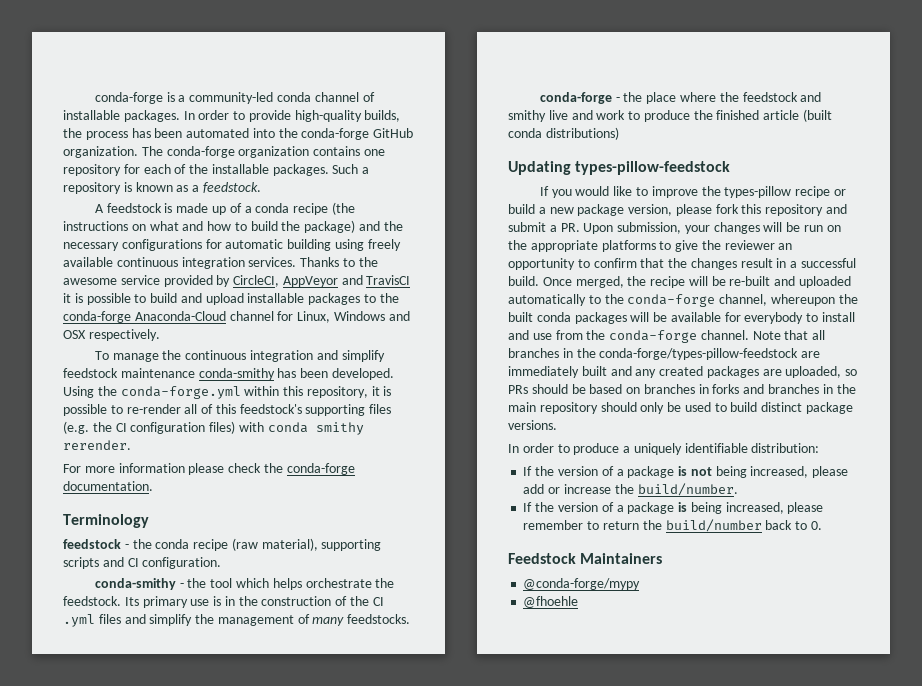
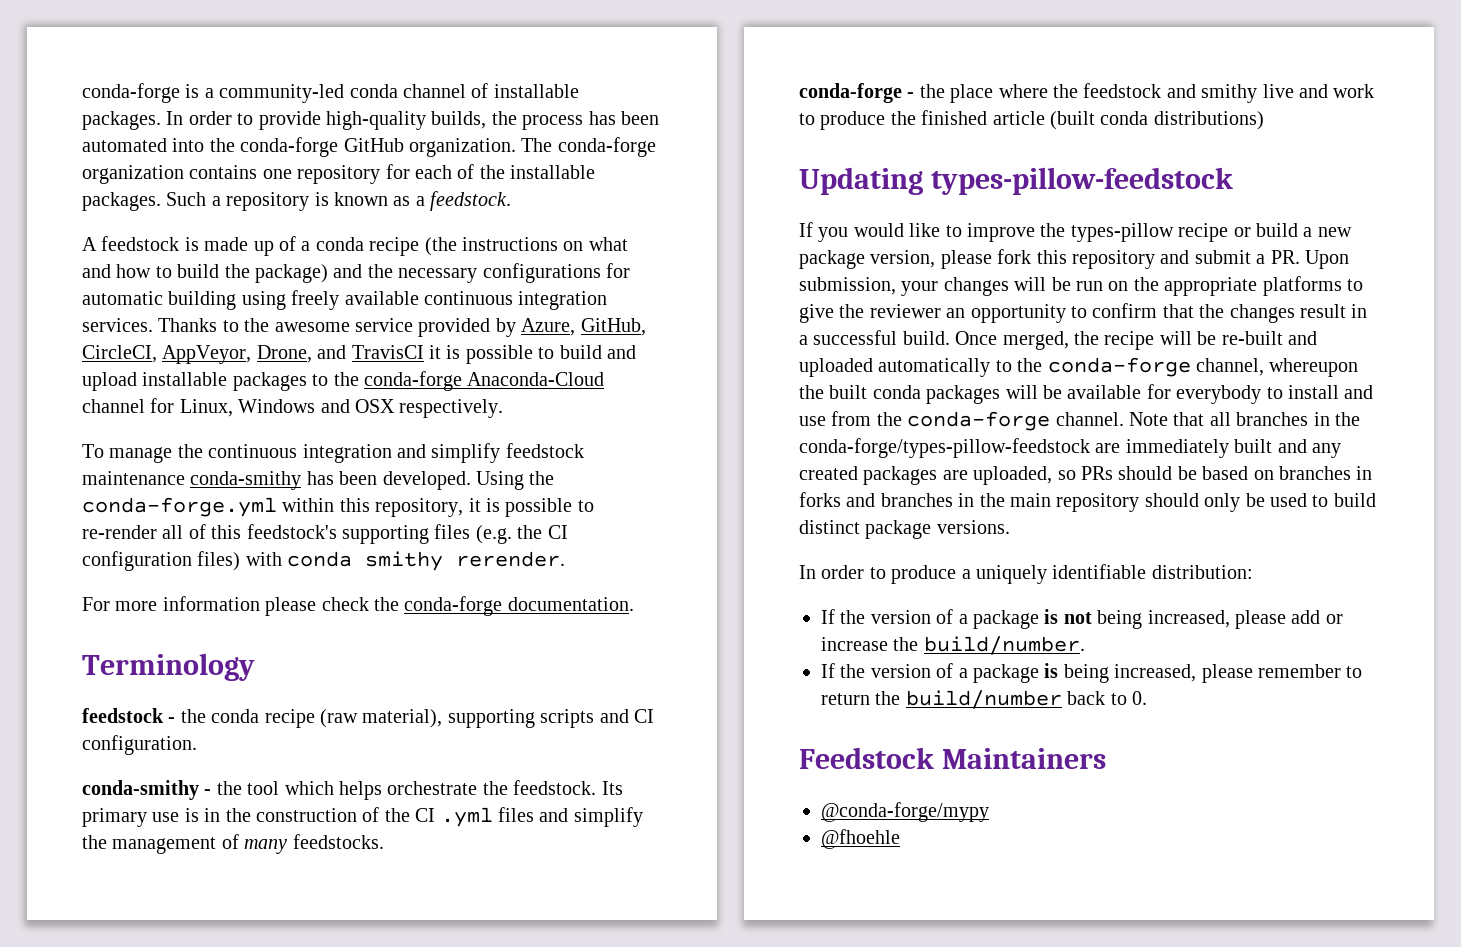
- Thanks to the awesome service provided by CircleCI, AppVeyor and TravisCI it is possible to build and upload installable packages to the conda-forge Anaconda-Cloud channel for Linux, Windows and OSX respectively.
+ Thanks to the awesome service provided by Azure, GitHub, CircleCI, AppVeyor, Drone, and TravisCI it is possible to build and upload installable packages to the conda-forge Anaconda-Cloud channel for Linux, Windows and OSX respectively.

